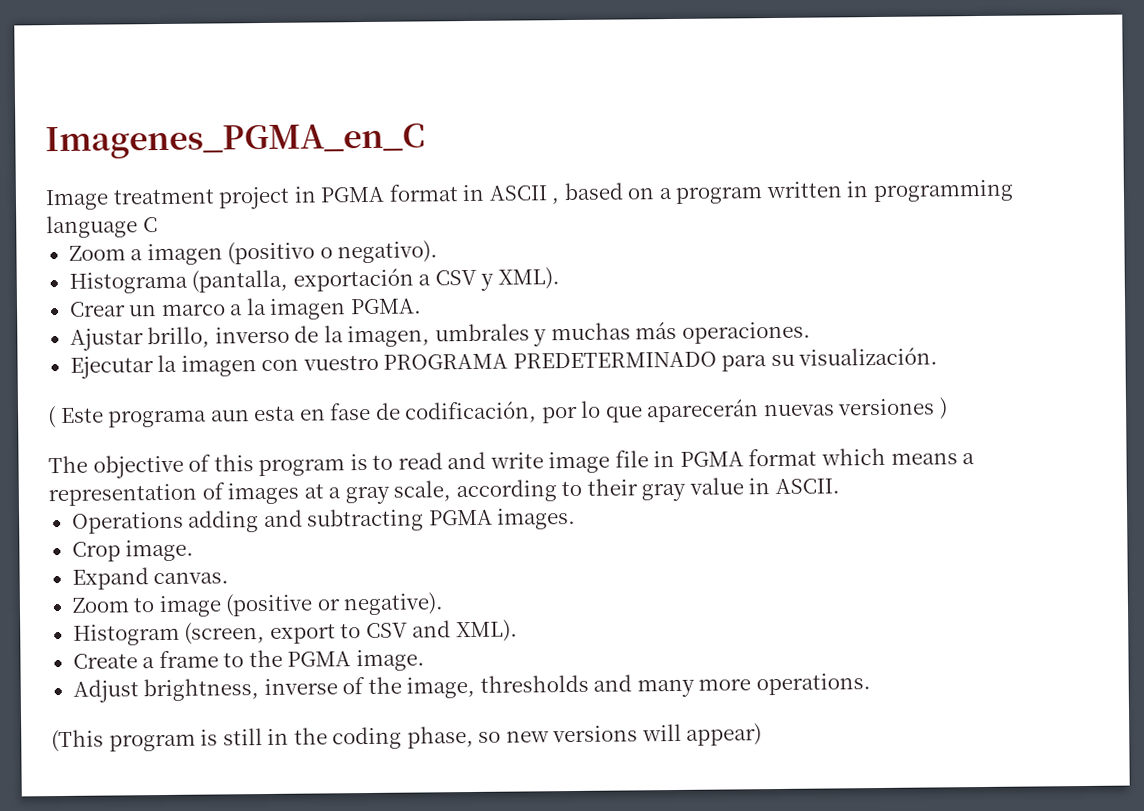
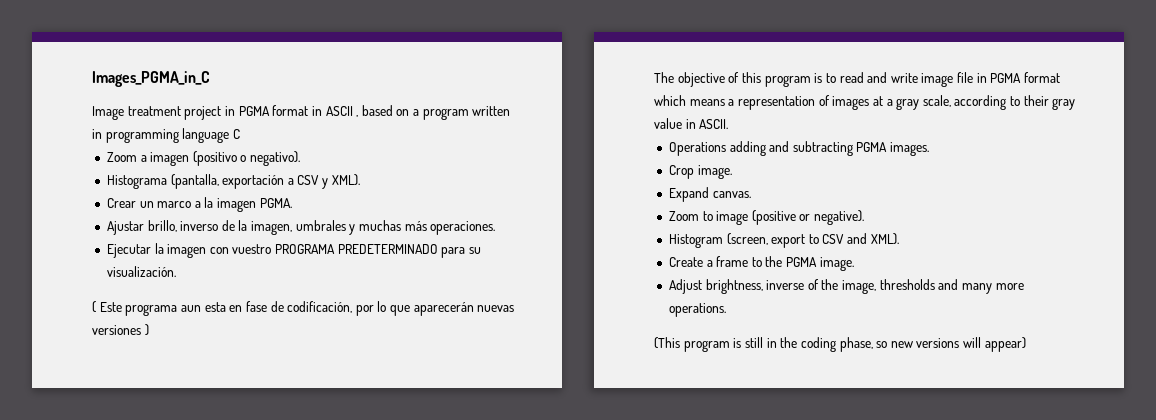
- Imagenes_PGMA_en_C
+ Images_PGMA_in_C

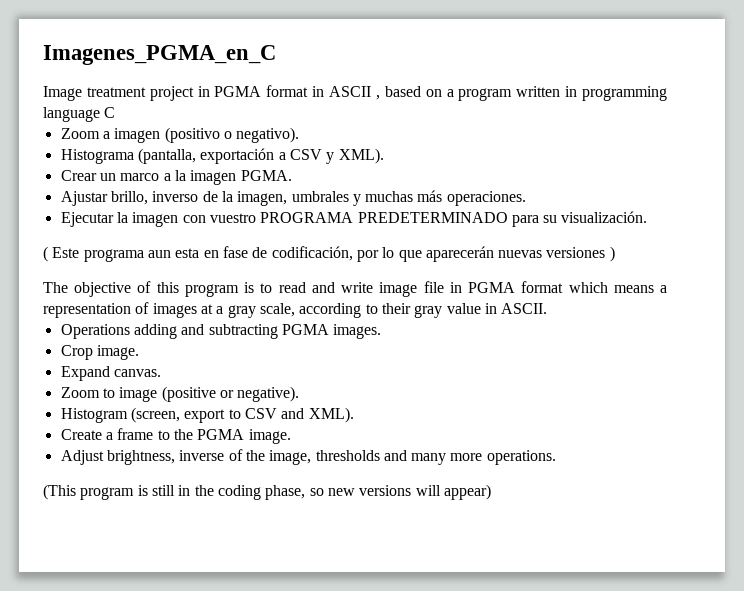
- Images_PGMA_in_C
+ Imagenes_PGMA_en_C

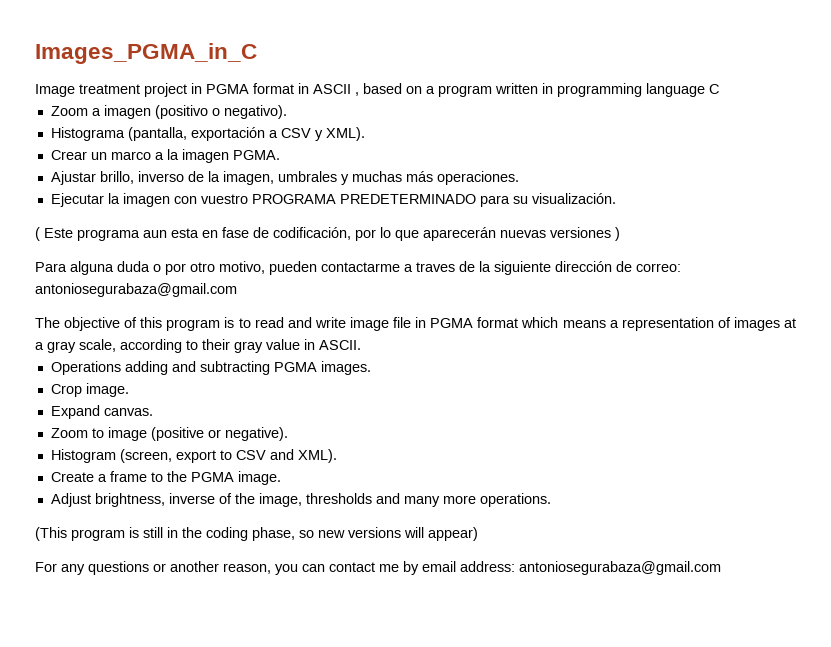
- Imagenes_PGMA_en_C
+ Images_PGMA_in_C
+ Para alguna duda o por otro motivo, pueden contactarme a traves de la siguiente dirección de correo: antoniosegurabaza@gmail.com
+ For any questions or another reason, you can contact me by email address: antoniosegurabaza@gmail.com

